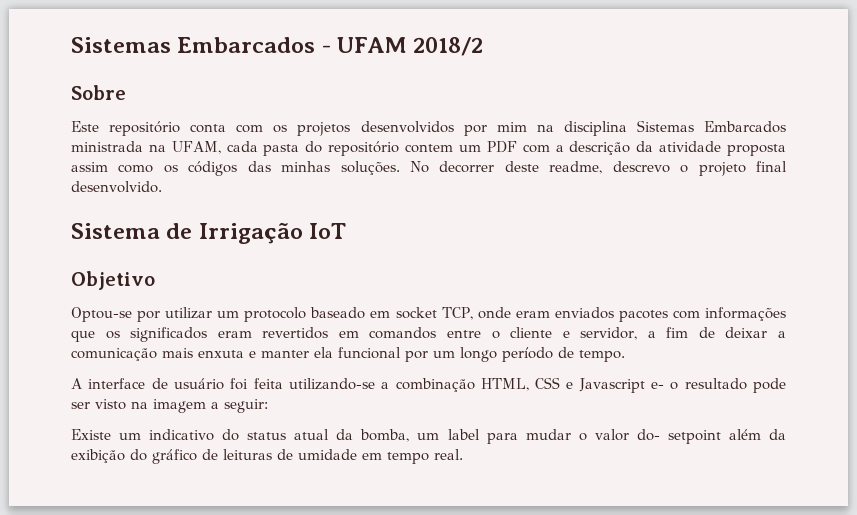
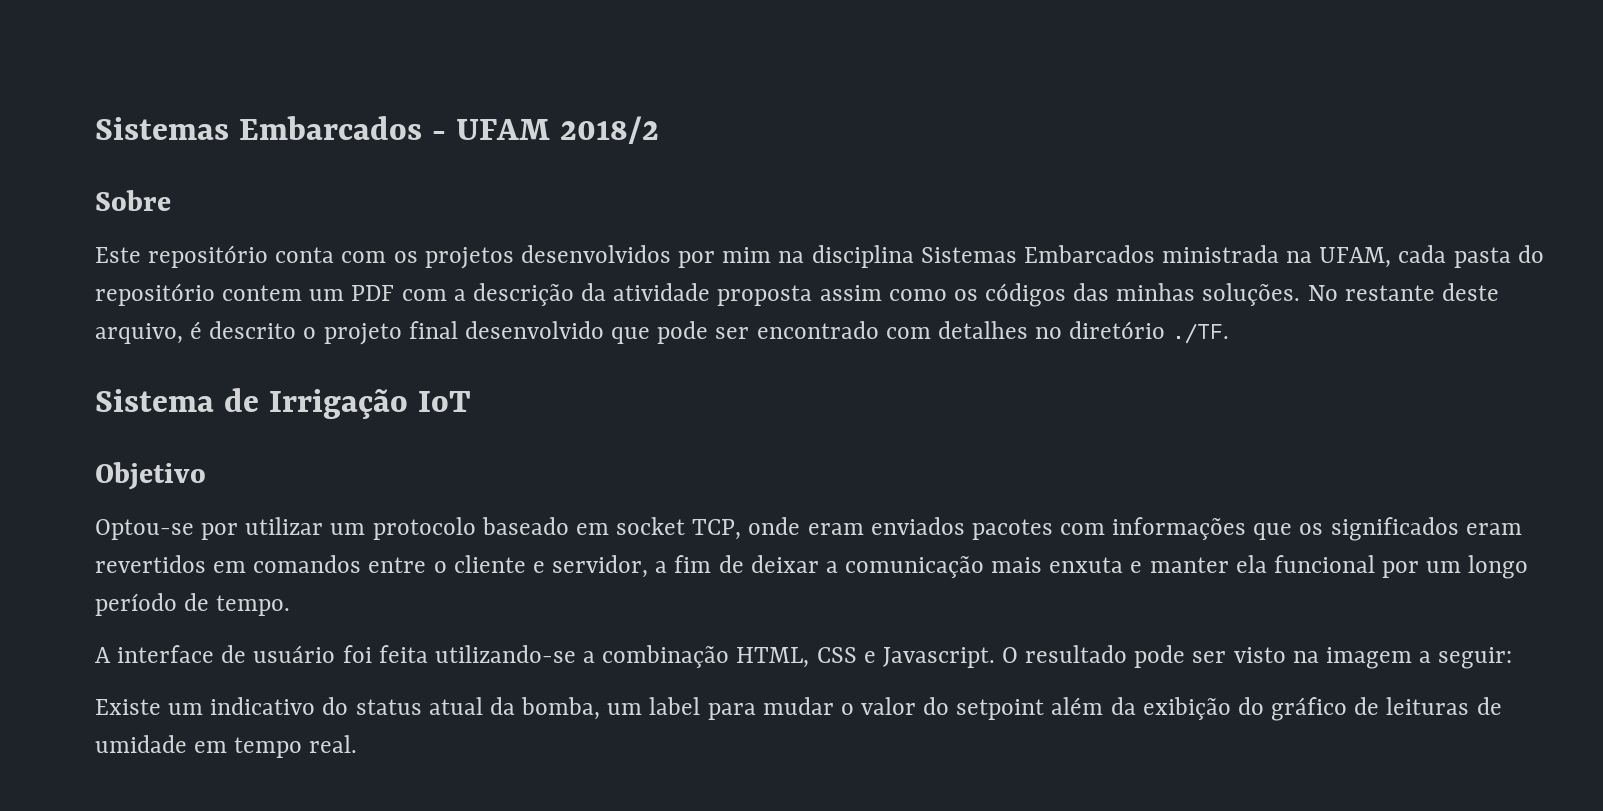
- No decorrer deste readme, descrevo o projeto final desenvolvido.
+ No restante deste arquivo, é descrito o projeto final desenvolvido que pode ser encontrado com detalhes no diretório ./TF.
- A interface de usuário foi feita utilizando-se a combinação HTML, CSS e Javascript e- o resultado pode ser visto na imagem a seguir:
+ A interface de usuário foi feita utilizando-se a combinação HTML, CSS e Javascript. O resultado pode ser visto na imagem a seguir:
- Existe um indicativo do status atual da bomba, um label para mudar o valor do- setpoint além da exibição do gráfico de leituras de umidade em tempo real.
+ Existe um indicativo do status atual da bomba, um label para mudar o valor do setpoint além da exibição do gráfico de leituras de umidade em tempo real.

